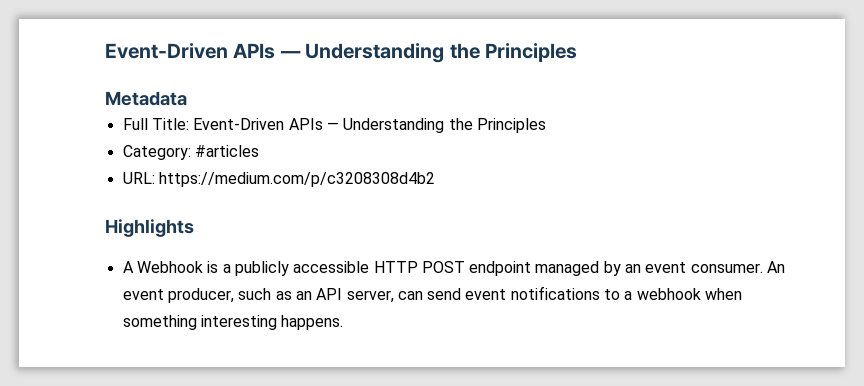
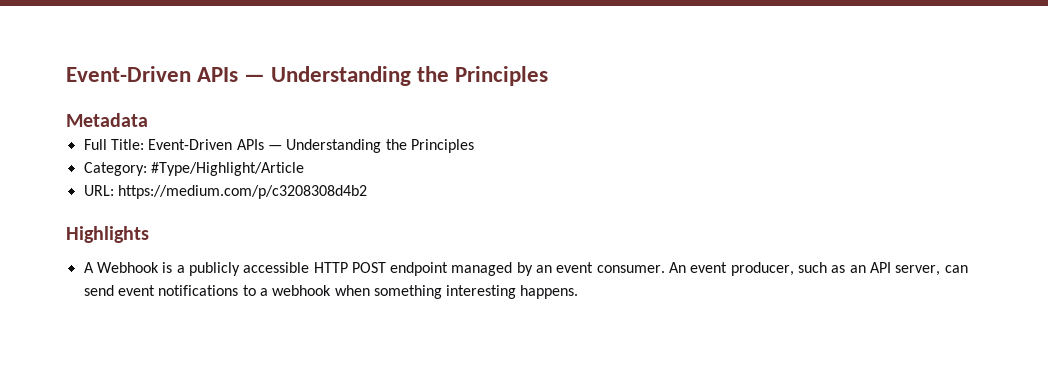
- Category: #articles
+ Category: #Type/Highlight/Article

